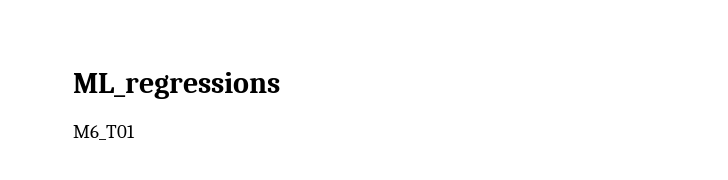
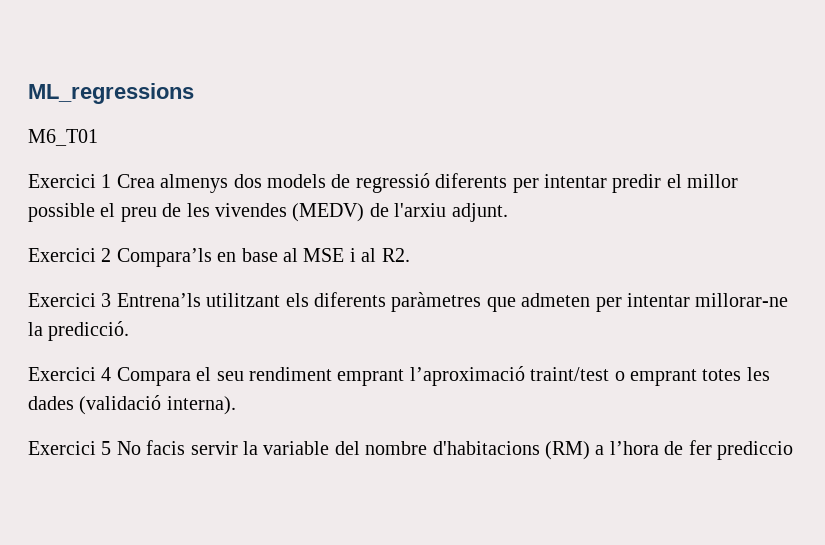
+ Exercici 1 Crea almenys dos models de regressió diferents per intentar predir el millor possible el preu de les vivendes (MEDV) de l'arxiu adjunt.
+ Exercici 2 Compara’ls en base al MSE i al R2.
+ Exercici 3 Entrena’ls utilitzant els diferents paràmetres que admeten per intentar millorar-ne la predicció.
+ Exercici 4 Compara el seu rendiment emprant l’aproximació traint/test o emprant totes les dades (validació interna).
+ Exercici 5 No facis servir la variable del nombre d'habitacions (RM) a l’hora de fer prediccio

